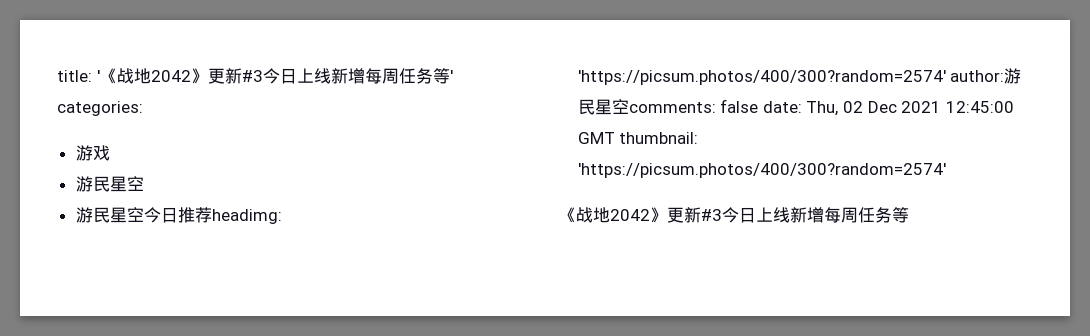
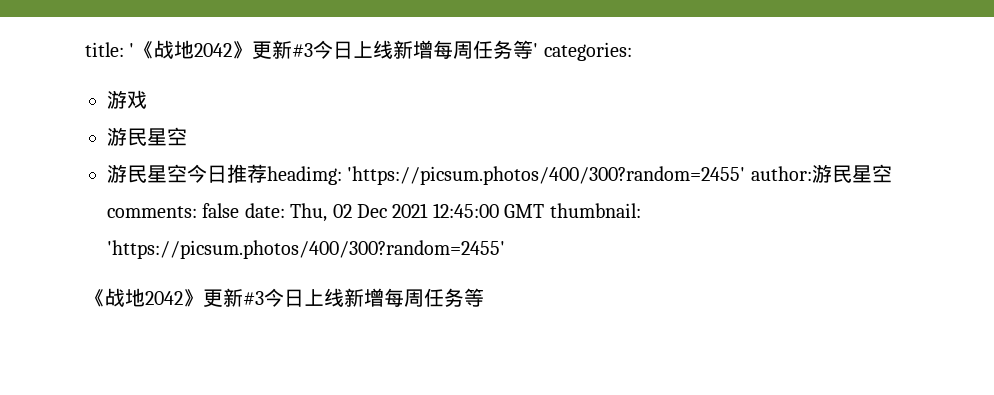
- 游民星空今日推荐headimg: 'https://picsum.photos/400/300?random=2574' author:游民星空comments: false date: Thu, 02 Dec 2021 12:45:00 GMT thumbnail: 'https://picsum.photos/400/300?random=2574'
+ 游民星空今日推荐headimg: 'https://picsum.photos/400/300?random=2455' author:游民星空comments: false date: Thu, 02 Dec 2021 12:45:00 GMT thumbnail: 'https://picsum.photos/400/300?random=2455'

